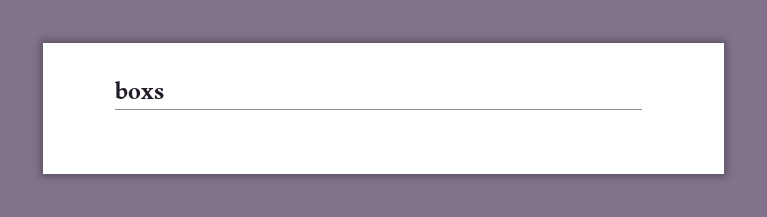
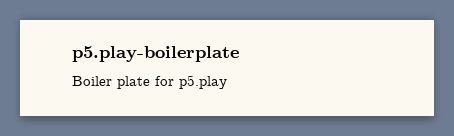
- boxs
+ p5.play-boilerplate
+ Boiler plate for p5.play

